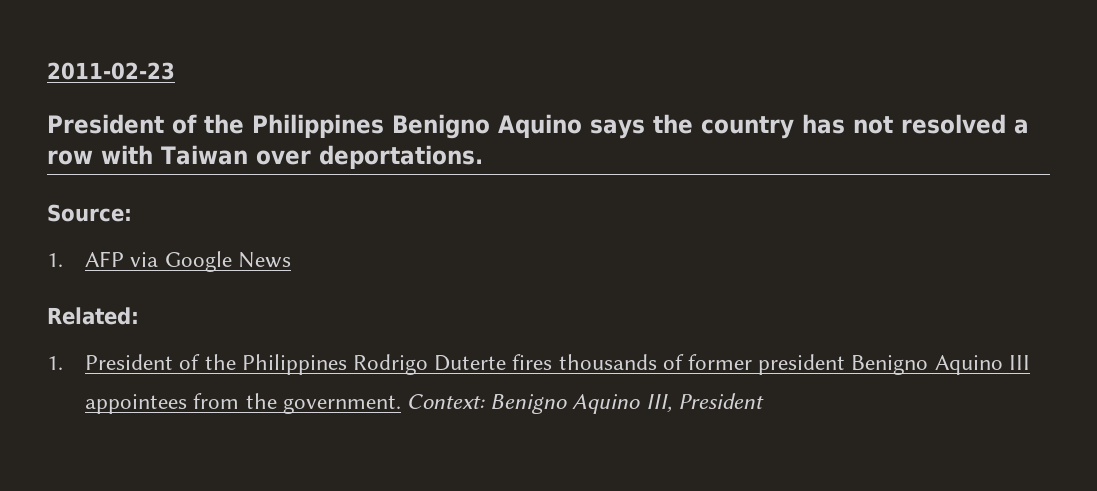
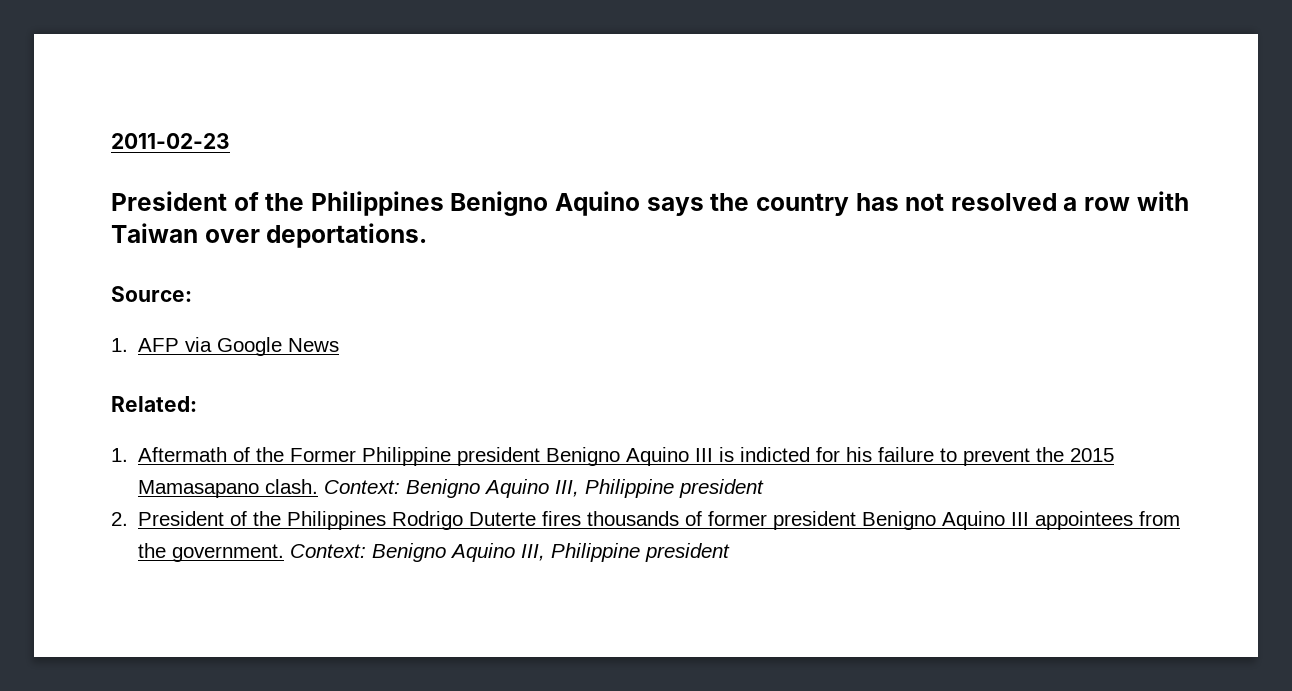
- 1. President of the Philippines Rodrigo Duterte fires thousands of former president Benigno Aquino III appointees from the government. Context: Benigno Aquino III, President
+ 1. Aftermath of the Former Philippine president Benigno Aquino III is indicted for his failure to prevent the 2015 Mamasapano clash. Context: Benigno Aquino III, Philippine president
+ 2. President of the Philippines Rodrigo Duterte fires thousands of former president Benigno Aquino III appointees from the government. Context: Benigno Aquino III, Philippine president

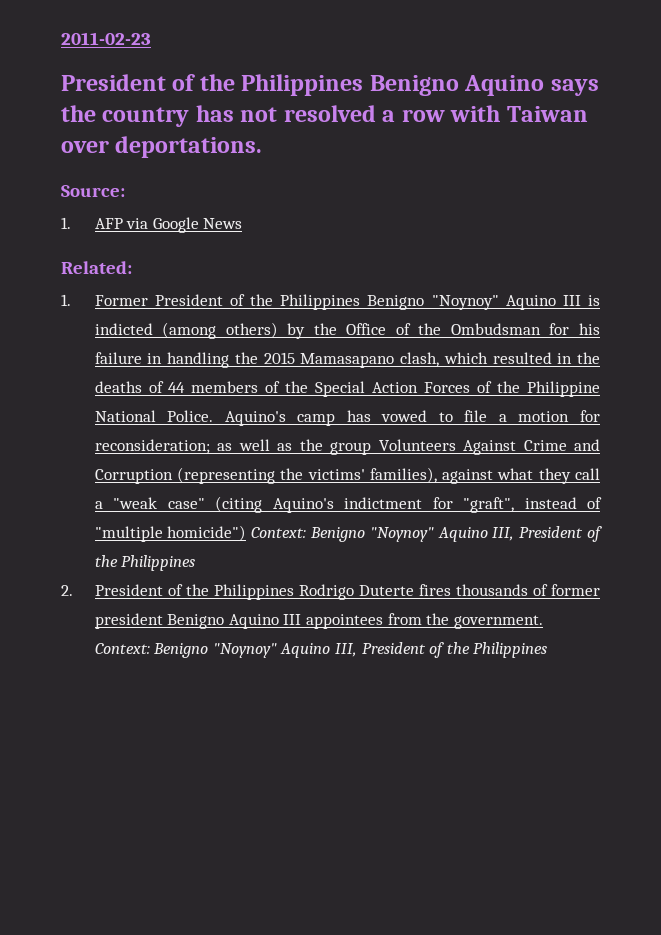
- 1. Aftermath of the Former Philippine president Benigno Aquino III is indicted for his failure to prevent the 2015 Mamasapano clash. Context: Benigno Aquino III, Philippine president
+ 1. Former President of the Philippines Benigno "Noynoy" Aquino III is indicted (among others) by the Office of the Ombudsman for his failure in handling the 2015 Mamasapano clash, which resulted in the deaths of 44 members of the Special Action Forces of the Philippine National Police. Aquino's camp has vowed to file a motion for reconsideration; as well as the group Volunteers Against Crime and Corruption (representing the victims' families), against what they call a "weak case" (citing Aquino's indictment for "graft", instead of "multiple homicide") Context: Benigno "Noynoy" Aquino III, President of the Philippines
- 2. President of the Philippines Rodrigo Duterte fires thousands of former president Benigno Aquino III appointees from the government. Context: Benigno Aquino III, Philippine president
+ 2. President of the Philippines Rodrigo Duterte fires thousands of former president Benigno Aquino III appointees from the government. Context: Benigno "Noynoy" Aquino III, President of the Philippines

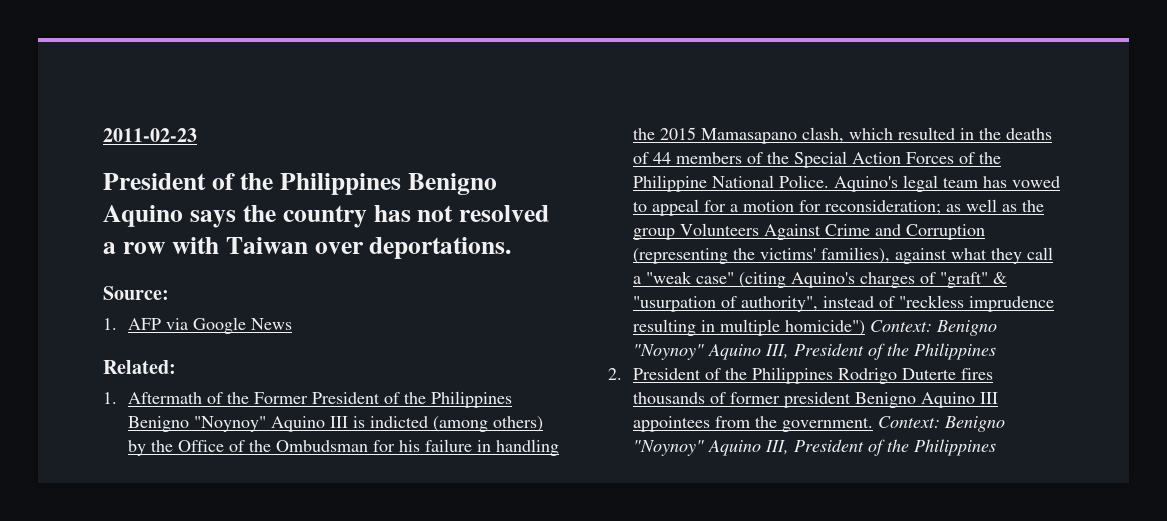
- 1. Former President of the Philippines Benigno "Noynoy" Aquino III is indicted (among others) by the Office of the Ombudsman for his failure in handling the 2015 Mamasapano clash, which resulted in the deaths of 44 members of the Special Action Forces of the Philippine National Police.
+ 1. Aftermath of the Former President of the Philippines Benigno "Noynoy" Aquino III is indicted (among others) by the Office of the Ombudsman for his failure in handling the 2015 Mamasapano clash, which resulted in the deaths of 44 members of the Special Action Forces of the Philippine National Police.
- Aquino's camp has vowed to file a motion for reconsideration; as well as the group Volunteers Against Crime and Corruption (representing the victims' families), against what they call a "weak case" (citing Aquino's indictment for "graft", instead of "multiple homicide") Context: Benigno "Noynoy" Aquino III, President of the Philippines
+ Aquino's legal team has vowed to appeal for a motion for reconsideration; as well as the group Volunteers Against Crime and Corruption (representing the victims' families), against what they call a "weak case" (citing Aquino's charges of "graft" & "usurpation of authority", instead of "reckless imprudence resulting in multiple homicide") Context: Benigno "Noynoy" Aquino III, President of the Philippines

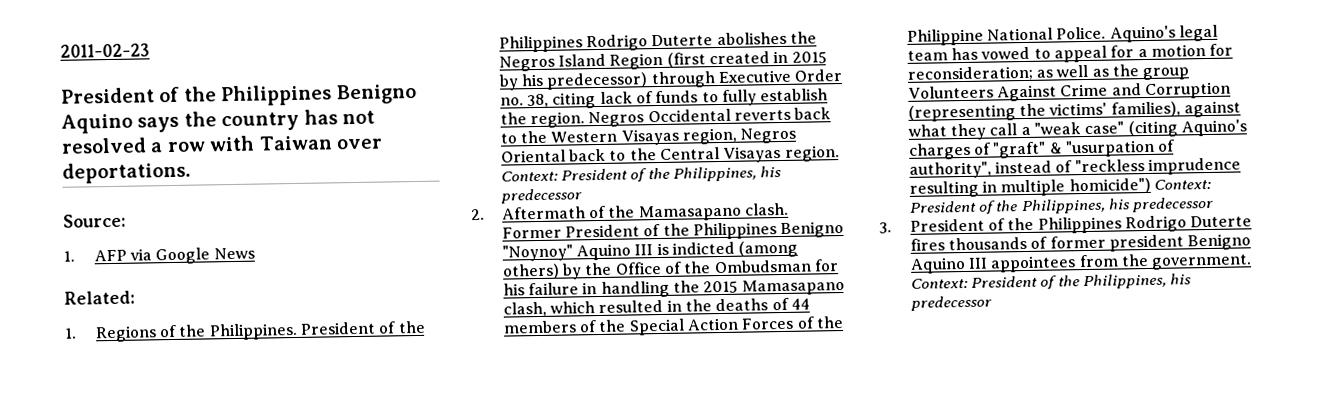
- 1. Aftermath of the Former President of the Philippines Benigno "Noynoy" Aquino III is indicted (among others) by the Office of the Ombudsman for his failure in handling the 2015 Mamasapano clash, which resulted in the deaths of 44 members of the Special Action Forces of the Philippine National Police.
+ 1. Regions of the Philippines. President of the Philippines Rodrigo Duterte abolishes the Negros Island Region (first created in 2015 by his predecessor) through Executive Order no. 38, citing lack of funds to fully establish the region. Negros Occidental reverts back to the Western Visayas region, Negros Oriental back to the Central Visayas region. Context: President of the Philippines, his predecessor
+ 2. Aftermath of the Mamasapano clash. Former President of the Philippines Benigno "Noynoy" Aquino III is indicted (among others) by the Office of the Ombudsman for his failure in handling the 2015 Mamasapano clash, which resulted in the deaths of 44 members of the Special Action Forces of the Philippine National Police.
- as well as the group Volunteers Against Crime and Corruption (representing the victims' families), against what they call a "weak case" (citing Aquino's charges of "graft" & "usurpation of authority", instead of "reckless imprudence resulting in multiple homicide") Context: Benigno "Noynoy" Aquino III, President of the Philippines
- 2. President of the Philippines Rodrigo Duterte fires thousands of former president Benigno Aquino III appointees from the government. Context: Benigno "Noynoy" Aquino III, President of the Philippines
+ as well as the group Volunteers Against Crime and Corruption (representing the victims' families), against what they call a "weak case" (citing Aquino's charges of "graft" & "usurpation of authority", instead of "reckless imprudence resulting in multiple homicide") Context: President of the Philippines, his predecessor
+ 3. President of the Philippines Rodrigo Duterte fires thousands of former president Benigno Aquino III appointees from the government. Context: President of the Philippines, his predecessor

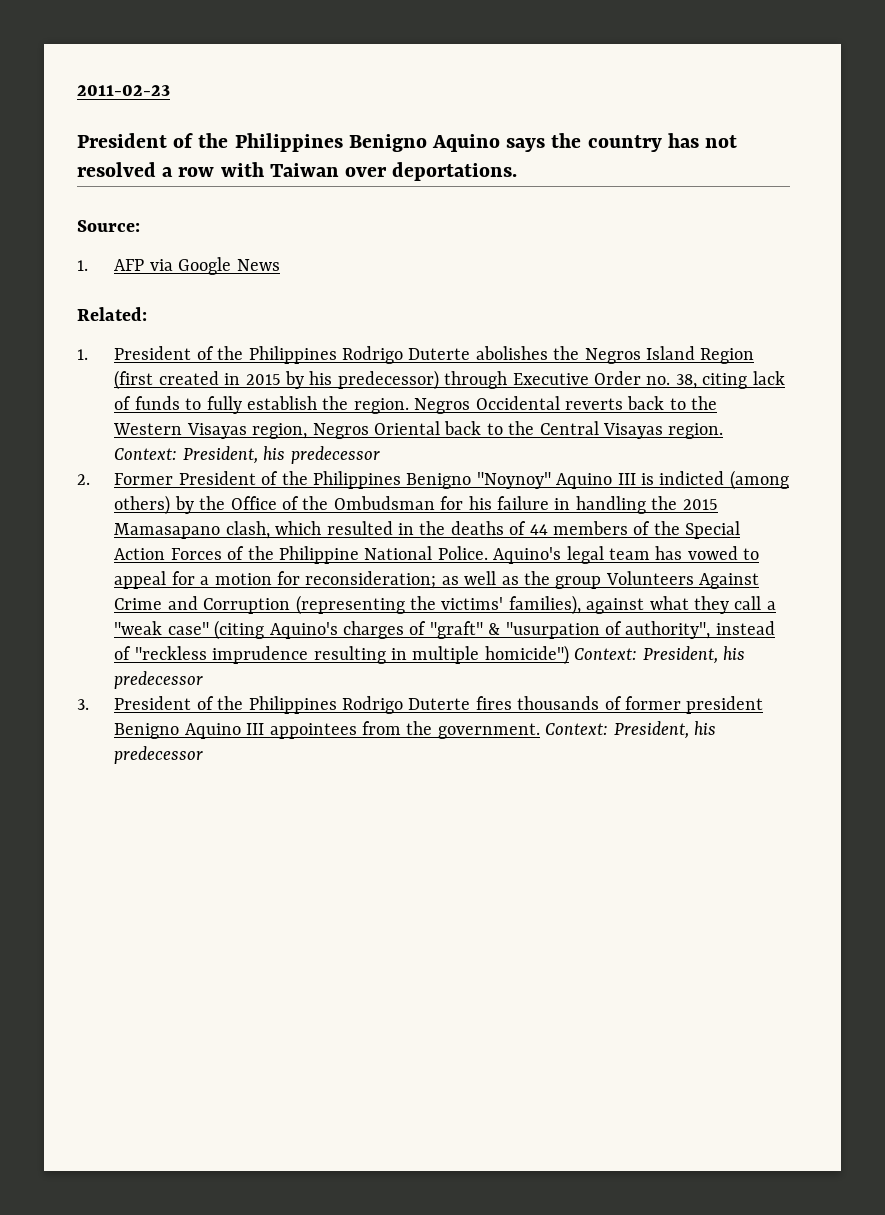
- 1. Regions of the Philippines. President of the Philippines Rodrigo Duterte abolishes the Negros Island Region (first created in 2015 by his predecessor) through Executive Order no. 38, citing lack of funds to fully establish the region.
+ 1. President of the Philippines Rodrigo Duterte abolishes the Negros Island Region (first created in 2015 by his predecessor) through Executive Order no. 38, citing lack of funds to fully establish the region.
- Negros Occidental reverts back to the Western Visayas region, Negros Oriental back to the Central Visayas region. Context: President of the Philippines, his predecessor
+ Negros Occidental reverts back to the Western Visayas region, Negros Oriental back to the Central Visayas region. Context: President, his predecessor
- 2. Aftermath of the Mamasapano clash. Former President of the Philippines Benigno "Noynoy" Aquino III is indicted (among others) by the Office of the Ombudsman for his failure in handling the 2015 Mamasapano clash, which resulted in the deaths of 44 members of the Special Action Forces of the Philippine National Police.
+ 2. Former President of the Philippines Benigno "Noynoy" Aquino III is indicted (among others) by the Office of the Ombudsman for his failure in handling the 2015 Mamasapano clash, which resulted in the deaths of 44 members of the Special Action Forces of the Philippine National Police.
- Aquino's legal team has vowed to appeal for a motion for reconsideration; as well as the group Volunteers Against Crime and Corruption (representing the victims' families), against what they call a "weak case" (citing Aquino's charges of "graft" & "usurpation of authority", instead of "reckless imprudence resulting in multiple homicide") Context: President of the Philippines, his predecessor
+ Aquino's legal team has vowed to appeal for a motion for reconsideration; as well as the group Volunteers Against Crime and Corruption (representing the victims' families), against what they call a "weak case" (citing Aquino's charges of "graft" & "usurpation of authority", instead of "reckless imprudence resulting in multiple homicide") Context: President, his predecessor
- 3. President of the Philippines Rodrigo Duterte fires thousands of former president Benigno Aquino III appointees from the government. Context: President of the Philippines, his predecessor
+ 3. President of the Philippines Rodrigo Duterte fires thousands of former president Benigno Aquino III appointees from the government. Context: President, his predecessor

